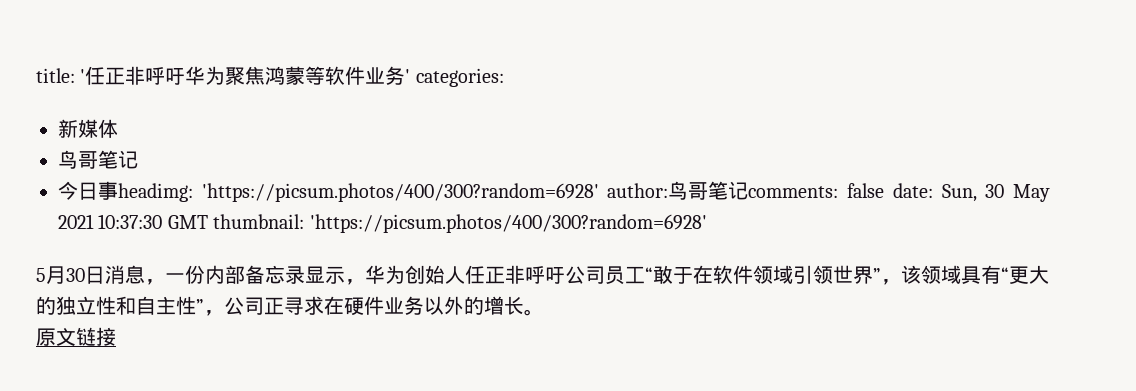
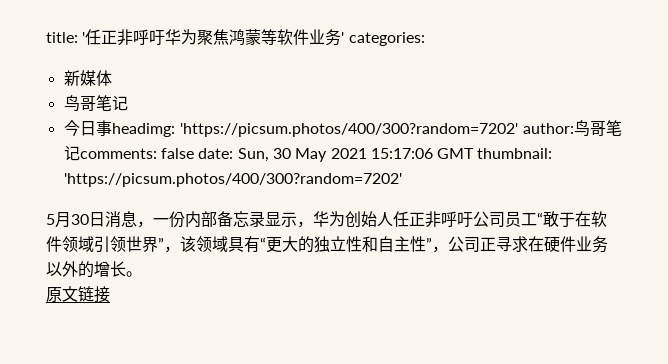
- 今日事headimg: 'https://picsum.photos/400/300?random=6928' author:鸟哥笔记comments: false date: Sun, 30 May 2021 10:37:30 GMT thumbnail: 'https://picsum.photos/400/300?random=6928'
+ 今日事headimg: 'https://picsum.photos/400/300?random=7202' author:鸟哥笔记comments: false date: Sun, 30 May 2021 15:17:06 GMT thumbnail: 'https://picsum.photos/400/300?random=7202'

